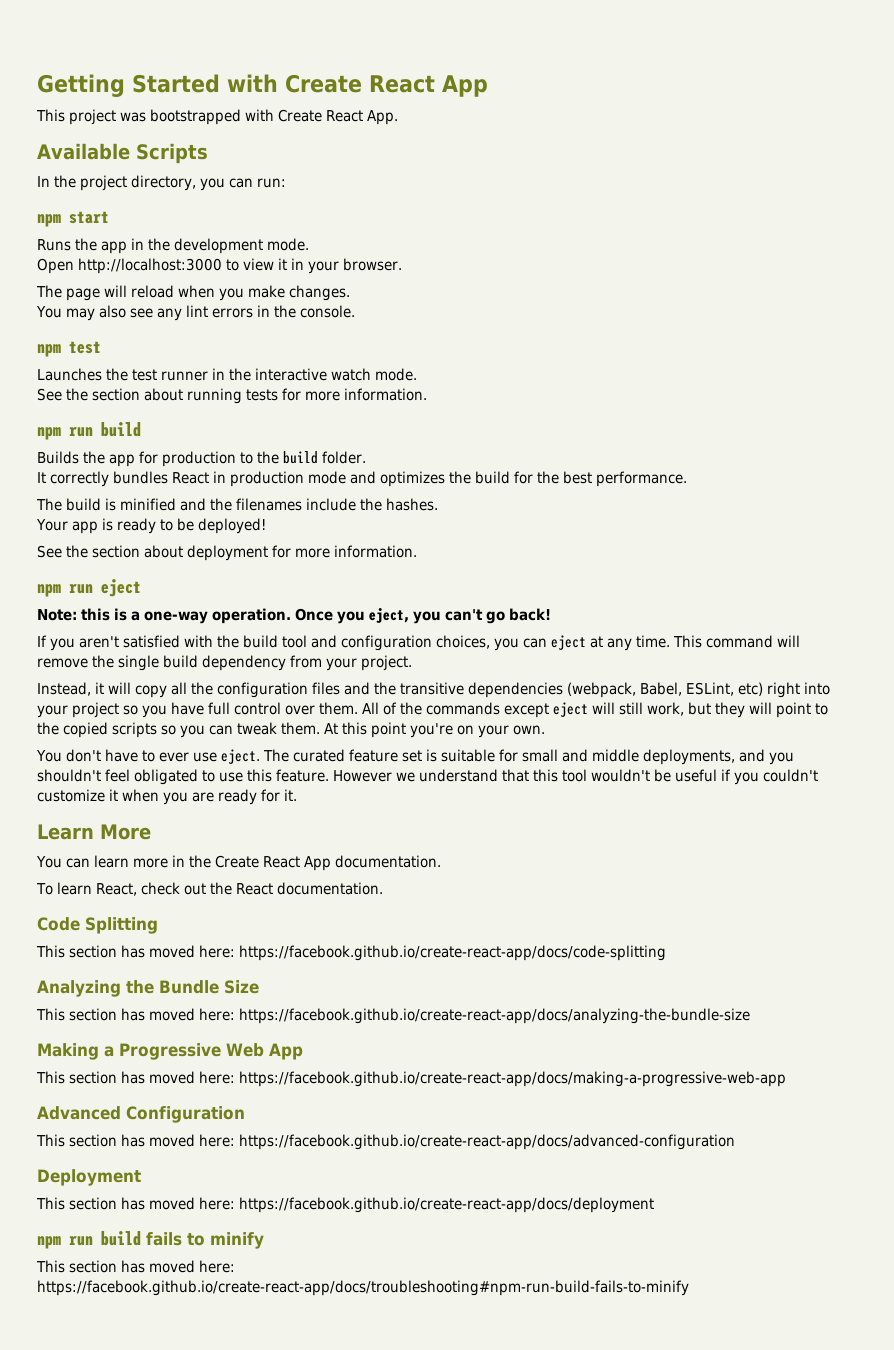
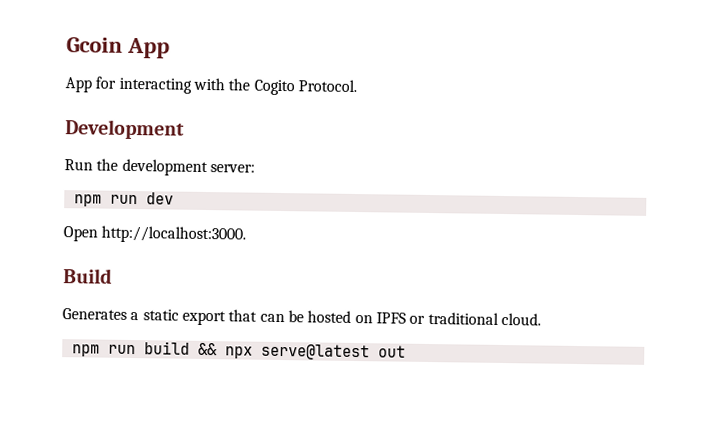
- Getting Started with Create React App
- This project was bootstrapped with Create React App.
- Available Scripts
- In the project directory, you can run:
- npm start
- Runs the app in the development mode.
- Open http://localhost:3000 to view it in your browser.
- The page will reload when you make changes.
- You may also see any lint errors in the console.
- npm test
- Launches the test runner in the interactive watch mode.
- See the section about running tests for more information.
- npm run build
- Builds the app for production to the build folder.
- It correctly bundles React in production mode and optimizes the build for the best performance.
- The build is minified and the filenames include the hashes.
- Your app is ready to be deployed!
- See the section about deployment for more information.
- npm run eject
- Note: this is a one-way operation. Once you eject, you can't go back!
- If you aren't satisfied with the build tool and configuration choices, you can eject at any time. This command will remove the single build dependency from your project.
- Instead, it will copy all the configuration files and the transitive dependencies (webpack, Babel, ESLint, etc) right into your project so you have full control over them. All of the commands except eject will still work, but they will point to the copied scripts so you can tweak them. At this point you're on your own.
- You don't have to ever use eject. The curated feature set is suitable for small and middle deployments, and you shouldn't feel obligated to use this feature. However we understand that this tool wouldn't be useful if you couldn't customize it when you are ready for it.
- Learn More
- You can learn more in the Create React App documentation.
- To learn React, check out the React documentation.
- Code Splitting
- This section has moved here: https://facebook.github.io/create-react-app/docs/code-splitting
- Analyzing the Bundle Size
- This section has moved here: https://facebook.github.io/create-react-app/docs/analyzing-the-bundle-size
- Making a Progressive Web App
- This section has moved here: https://facebook.github.io/create-react-app/docs/making-a-progressive-web-app
- Advanced Configuration
- This section has moved here: https://facebook.github.io/create-react-app/docs/advanced-configuration
- Deployment
- This section has moved here: https://facebook.github.io/create-react-app/docs/deployment
- npm run build fails to minify
- This section has moved here: https://facebook.github.io/create-react-app/docs/troubleshooting#npm-run-build-fails-to-minify
+ Gcoin App
+ App for interacting with the Cogito Protocol.
+ Development
+ Run the development server:
+ npm run dev
+ Open http://localhost:3000.
+ Build
+ Generates a static export that can be hosted on IPFS or traditional cloud.
+ npm run build && npx serve@latest out

